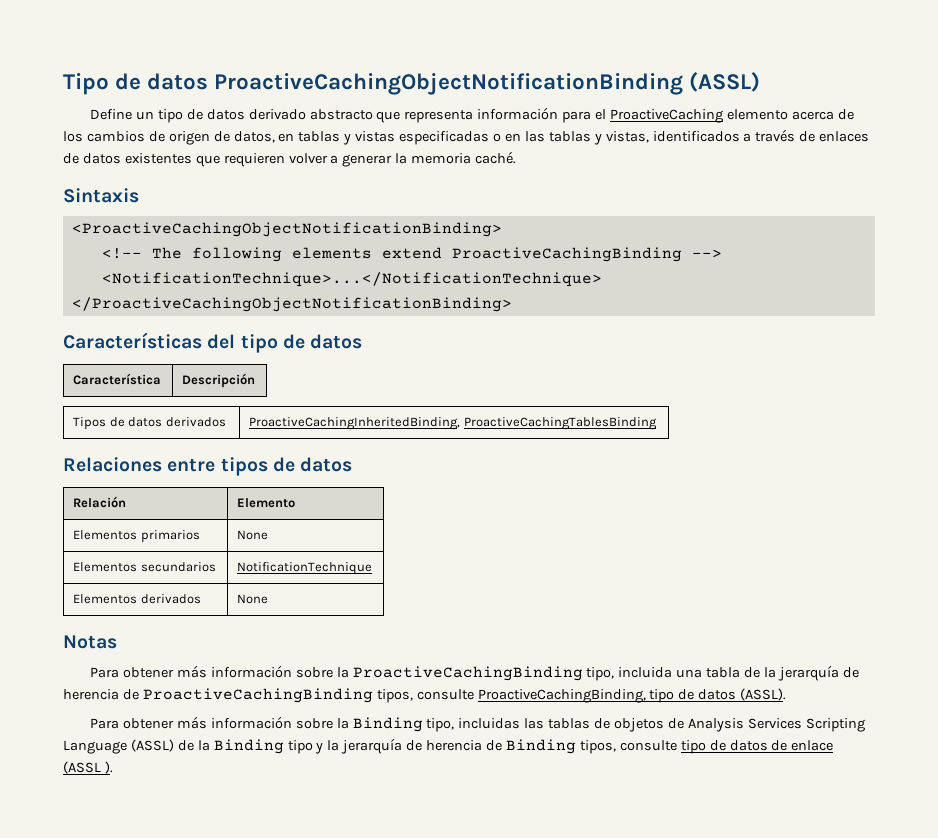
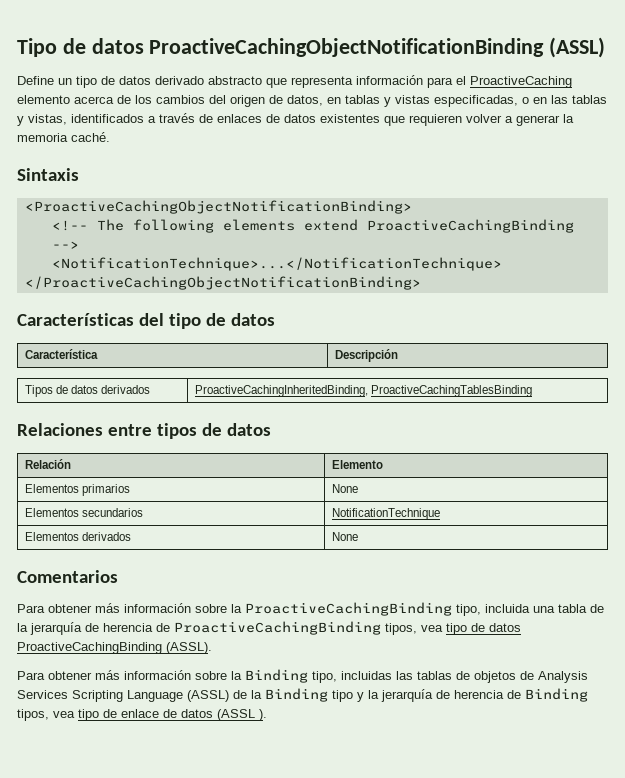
- Define un tipo de datos derivado abstracto que representa información para el ProactiveCaching elemento acerca de los cambios de origen de datos, en tablas y vistas especificadas o en las tablas y vistas, identificados a través de enlaces de datos existentes que requieren volver a generar la memoria caché.
+ Define un tipo de datos derivado abstracto que representa información para el ProactiveCaching elemento acerca de los cambios del origen de datos, en tablas y vistas especificadas, o en las tablas y vistas, identificados a través de enlaces de datos existentes que requieren volver a generar la memoria caché.
- Notas
+ Comentarios
- Para obtener más información sobre la ProactiveCachingBinding tipo, incluida una tabla de la jerarquía de herencia de ProactiveCachingBinding tipos, consulte ProactiveCachingBinding, tipo de datos (ASSL).
+ Para obtener más información sobre la ProactiveCachingBinding tipo, incluida una tabla de la jerarquía de herencia de ProactiveCachingBinding tipos, vea tipo de datos ProactiveCachingBinding (ASSL).
- Para obtener más información sobre la Binding tipo, incluidas las tablas de objetos de Analysis Services Scripting Language (ASSL) de la Binding tipo y la jerarquía de herencia de Binding tipos, consulte tipo de datos de enlace (ASSL ).
+ Para obtener más información sobre la Binding tipo, incluidas las tablas de objetos de Analysis Services Scripting Language (ASSL) de la Binding tipo y la jerarquía de herencia de Binding tipos, vea tipo de enlace de datos (ASSL ).

